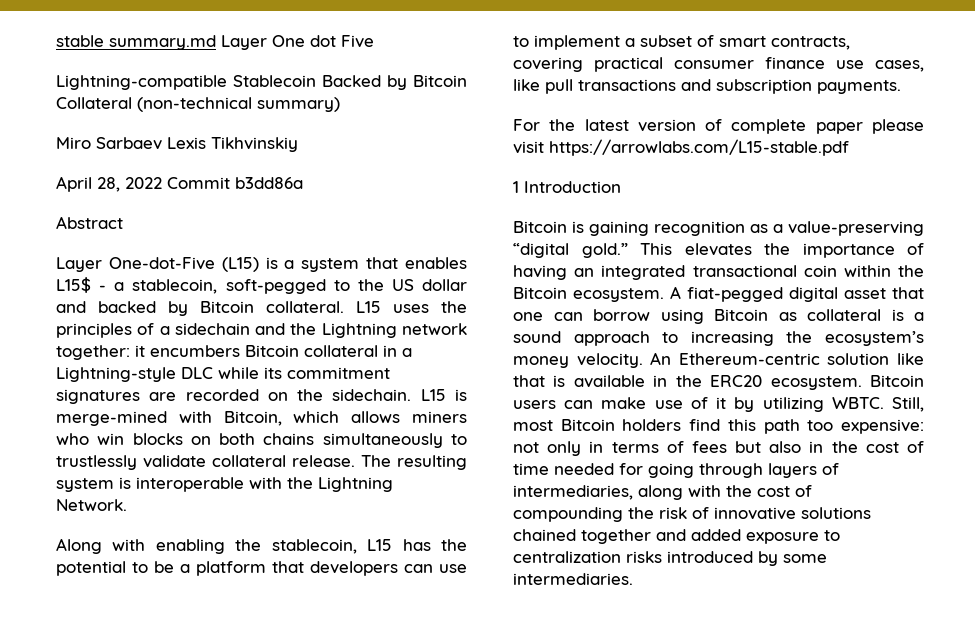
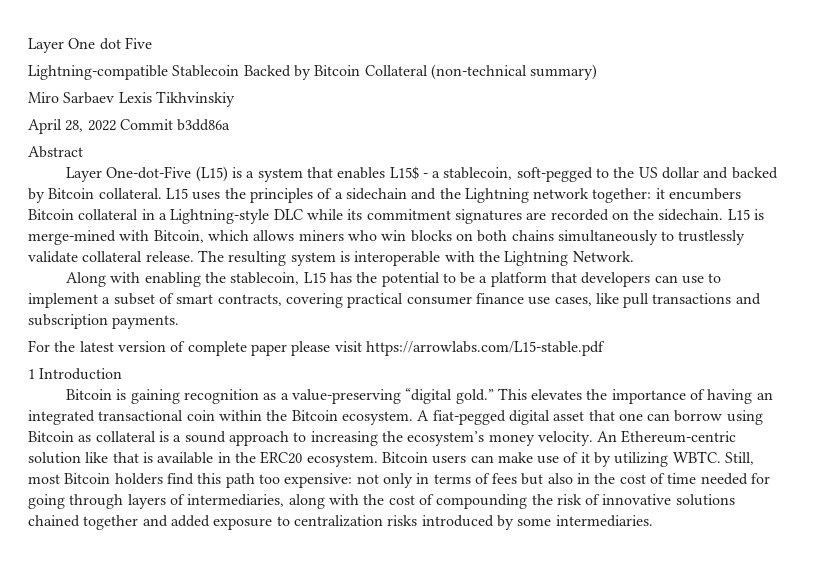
- stable summary.md Layer One dot Five
+ Layer One dot Five

